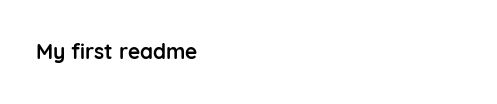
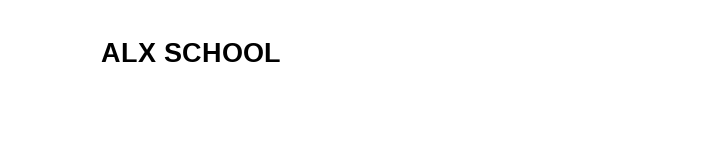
- My first readme
+ ALX SCHOOL

